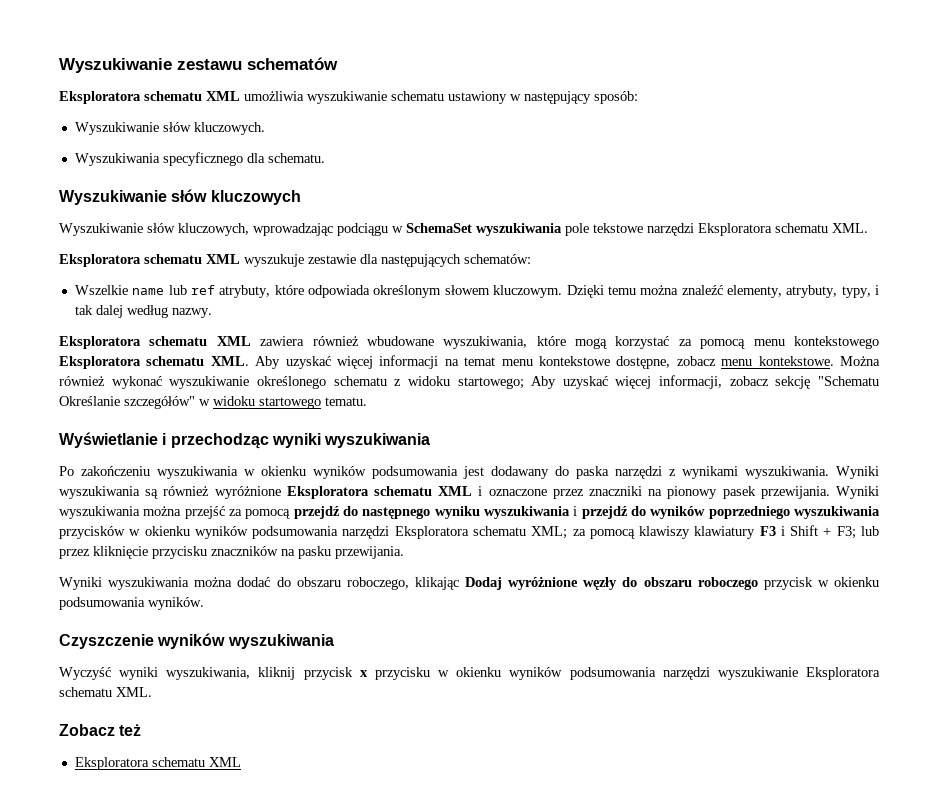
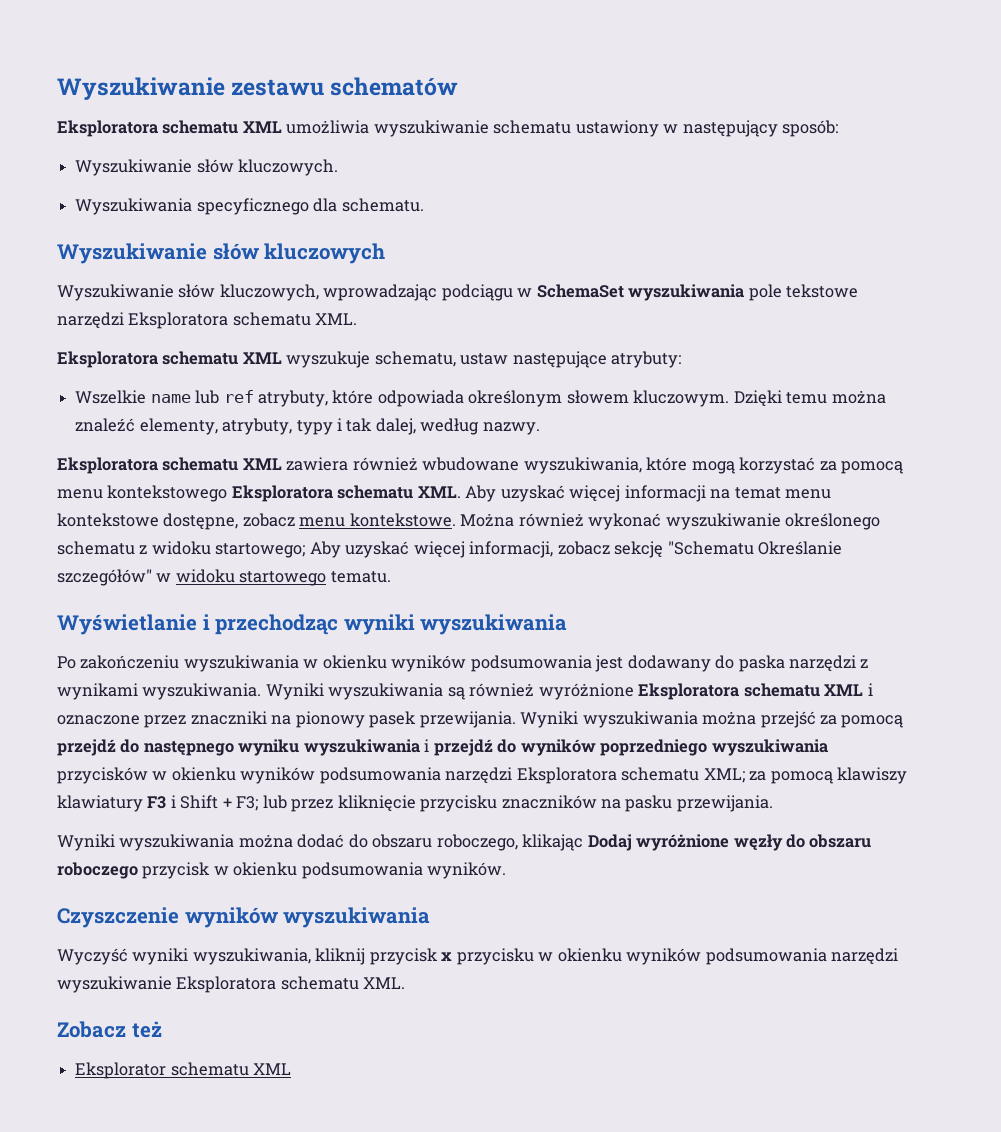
- Eksploratora schematu XML wyszukuje zestawie dla następujących schematów:
+ Eksploratora schematu XML wyszukuje schematu, ustaw następujące atrybuty:
- Dzięki temu można znaleźć elementy, atrybuty, typy, i tak dalej według nazwy.
+ Dzięki temu można znaleźć elementy, atrybuty, typy i tak dalej, według nazwy.
  Zobacz też
- Eksploratora schematu XML
+ Eksplorator schematu XML

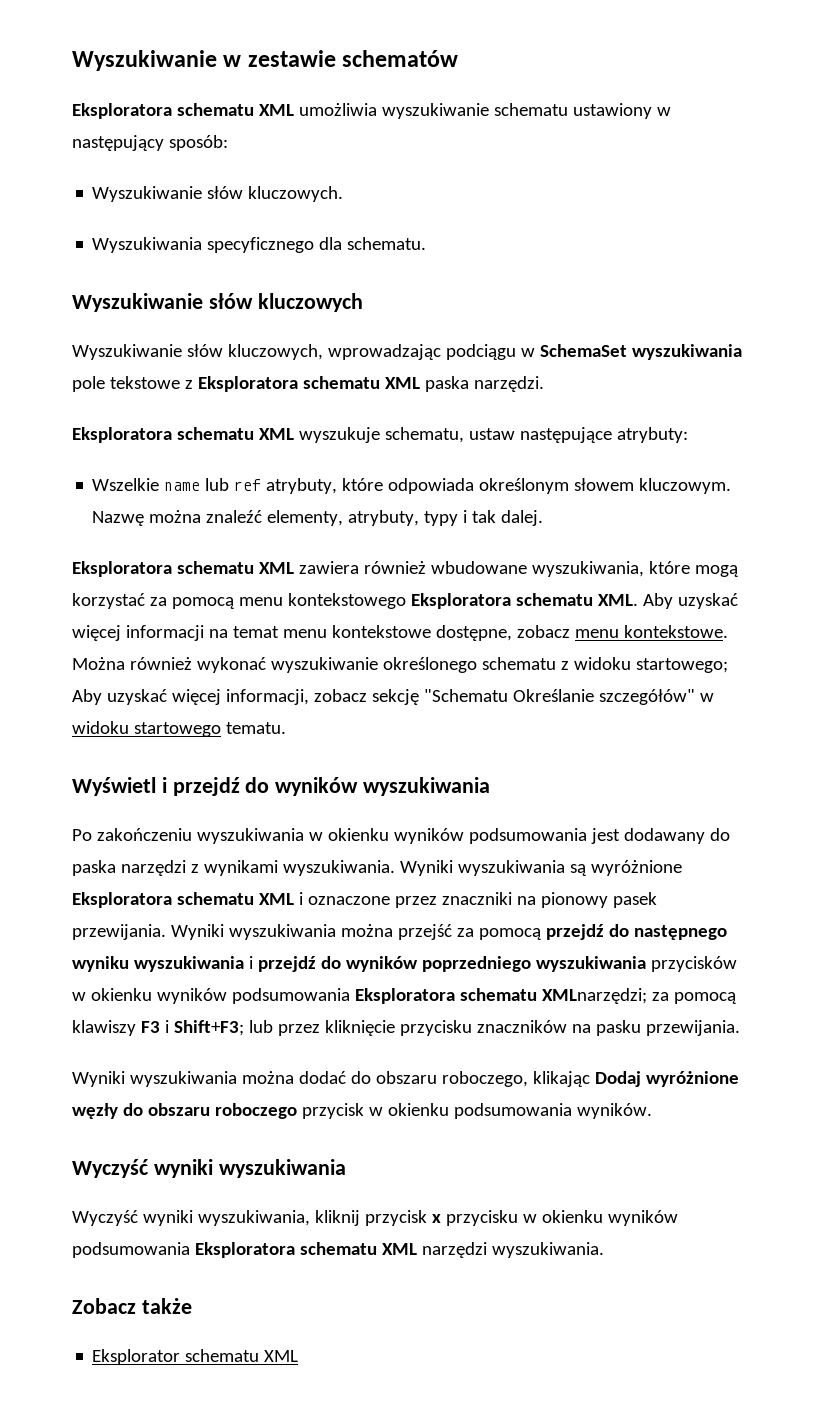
- Wyszukiwanie zestawu schematów
+ Wyszukiwanie w zestawie schematów
- Wyszukiwanie słów kluczowych, wprowadzając podciągu w SchemaSet wyszukiwania pole tekstowe narzędzi Eksploratora schematu XML.
+ Wyszukiwanie słów kluczowych, wprowadzając podciągu w SchemaSet wyszukiwania pole tekstowe z Eksploratora schematu XML paska narzędzi.
- Dzięki temu można znaleźć elementy, atrybuty, typy i tak dalej, według nazwy.
+ Nazwę można znaleźć elementy, atrybuty, typy i tak dalej.
- Wyświetlanie i przechodząc wyniki wyszukiwania
+ Wyświetl i przejdź do wyników wyszukiwania
- Wyniki wyszukiwania są również wyróżnione Eksploratora schematu XML i oznaczone przez znaczniki na pionowy pasek przewijania.
+ Wyniki wyszukiwania są wyróżnione Eksploratora schematu XML i oznaczone przez znaczniki na pionowy pasek przewijania.
- Wyniki wyszukiwania można przejść za pomocą przejdź do następnego wyniku wyszukiwania i przejdź do wyników poprzedniego wyszukiwania przycisków w okienku wyników podsumowania narzędzi Eksploratora schematu XML; za pomocą klawiszy klawiatury F3 i Shift + F3; lub przez kliknięcie przycisku znaczników na pasku przewijania.
+ Wyniki wyszukiwania można przejść za pomocą przejdź do następnego wyniku wyszukiwania i przejdź do wyników poprzedniego wyszukiwania przycisków w okienku wyników podsumowania Eksploratora schematu XMLnarzędzi; za pomocą klawiszy F3 i Shift+F3; lub przez kliknięcie przycisku znaczników na pasku przewijania.
- Czyszczenie wyników wyszukiwania
+ Wyczyść wyniki wyszukiwania
- Wyczyść wyniki wyszukiwania, kliknij przycisk x przycisku w okienku wyników podsumowania narzędzi wyszukiwanie Eksploratora schematu XML.
+ Wyczyść wyniki wyszukiwania, kliknij przycisk x przycisku w okienku wyników podsumowania Eksploratora schematu XML narzędzi wyszukiwania.
- Zobacz też
+ Zobacz także

